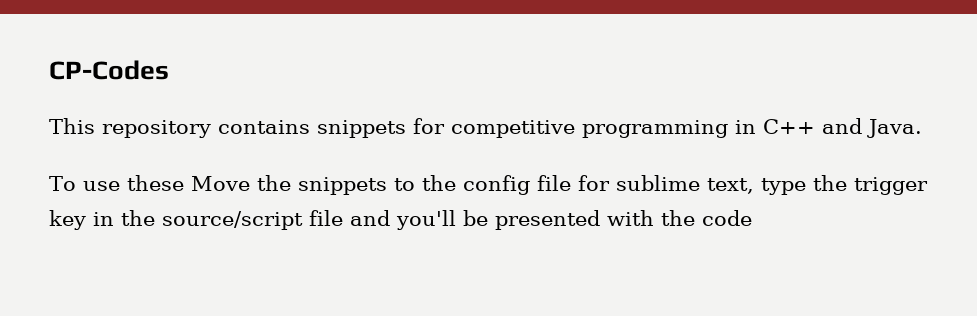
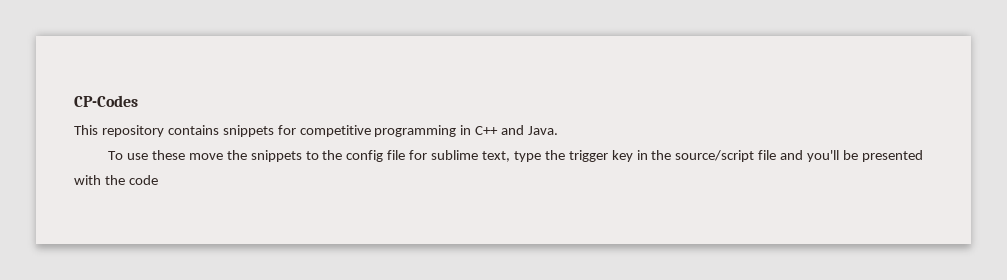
- To use these Move the snippets to the config file for sublime text, type the trigger key in the source/script file and you'll be presented with the code
+ To use these move the snippets to the config file for sublime text, type the trigger key in the source/script file and you'll be presented with the code

